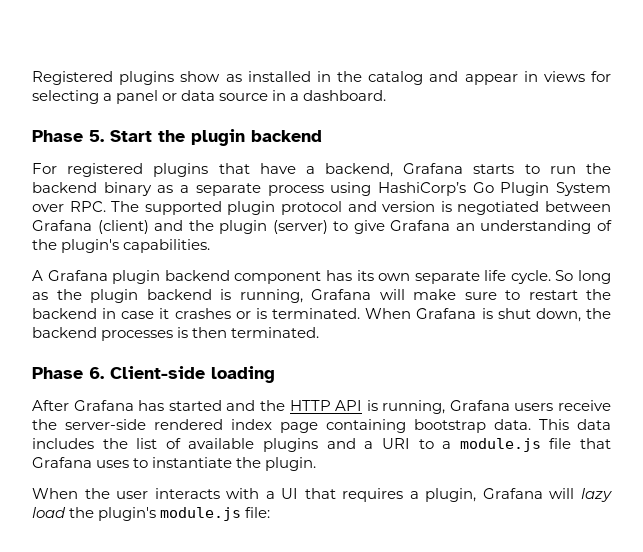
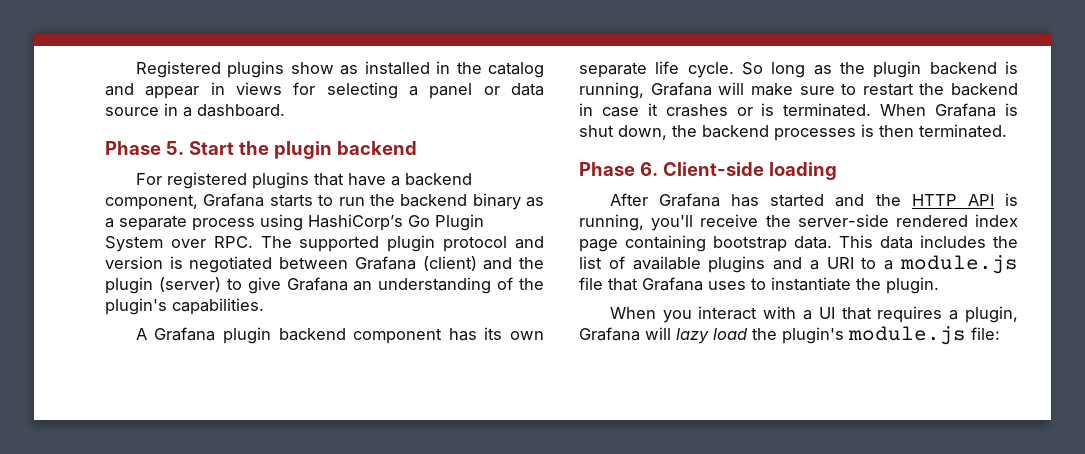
- For registered plugins that have a backend, Grafana starts to run the backend binary as a separate process using HashiCorp’s Go Plugin System over RPC. The supported plugin protocol and version is negotiated between Grafana (client) and the plugin (server) to give Grafana an understanding of the plugin's capabilities.
+ For registered plugins that have a backend component, Grafana starts to run the backend binary as a separate process using HashiCorp’s Go Plugin System over RPC. The supported plugin protocol and version is negotiated between Grafana (client) and the plugin (server) to give Grafana an understanding of the plugin's capabilities.
- After Grafana has started and the HTTP API is running, Grafana users receive the server-side rendered index page containing bootstrap data.
+ After Grafana has started and the HTTP API is running, you'll receive the server-side rendered index page containing bootstrap data.
- When the user interacts with a UI that requires a plugin, Grafana will lazy load the plugin's module.js file:
+ When you interact with a UI that requires a plugin, Grafana will lazy load the plugin's module.js file:

